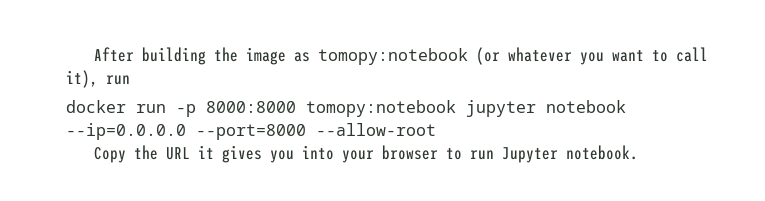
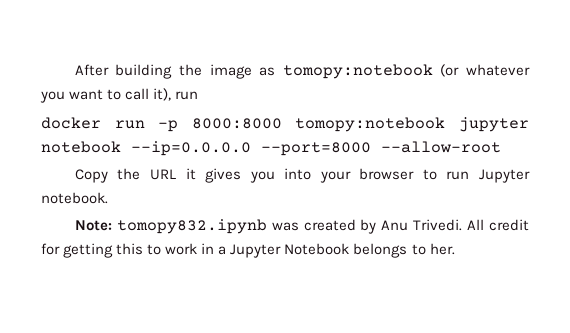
+ Note: tomopy832.ipynb was created by Anu Trivedi. All credit for getting this to work in a Jupyter Notebook belongs to her.

